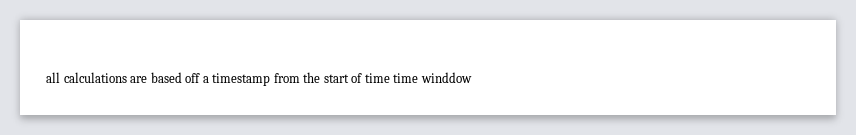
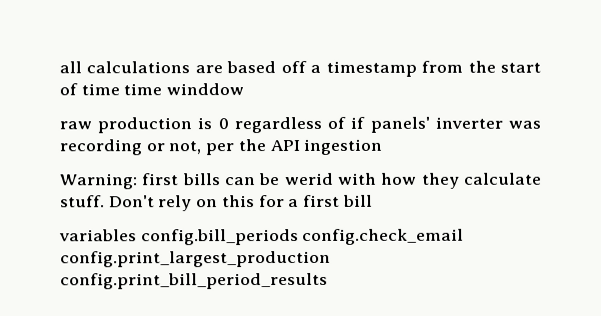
+ raw production is 0 regardless of if panels' inverter was recording or not, per the API ingestion
+ Warning: first bills can be werid with how they calculate stuff. Don't rely on this for a first bill
+ variables config.bill_periods config.check_email config.print_largest_production config.print_bill_period_results

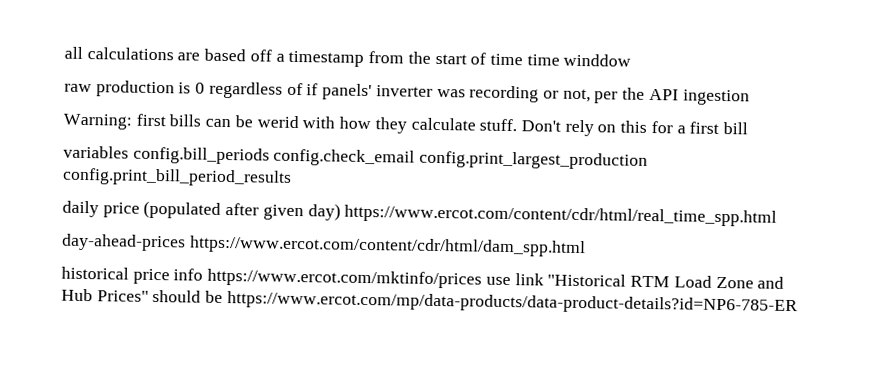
+ daily price (populated after given day) https://www.ercot.com/content/cdr/html/real_time_spp.html
+ day-ahead-prices https://www.ercot.com/content/cdr/html/dam_spp.html
+ historical price info https://www.ercot.com/mktinfo/prices use link "Historical RTM Load Zone and Hub Prices" should be https://www.ercot.com/mp/data-products/data-product-details?id=NP6-785-ER

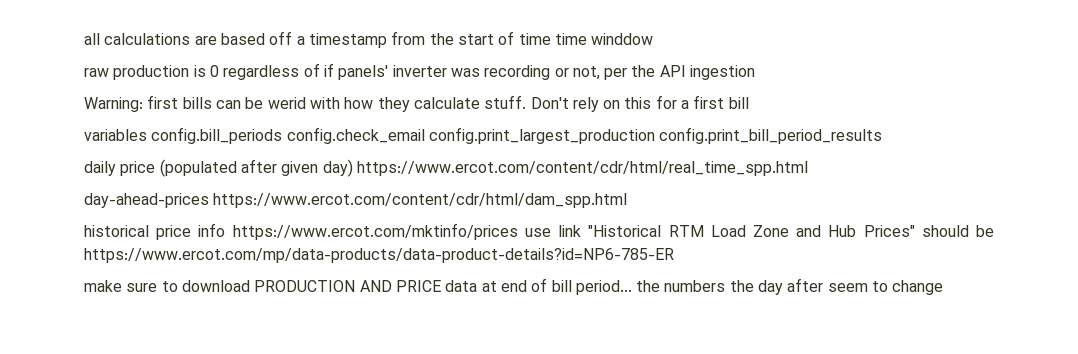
+ make sure to download PRODUCTION AND PRICE data at end of bill period... the numbers the day after seem to change

